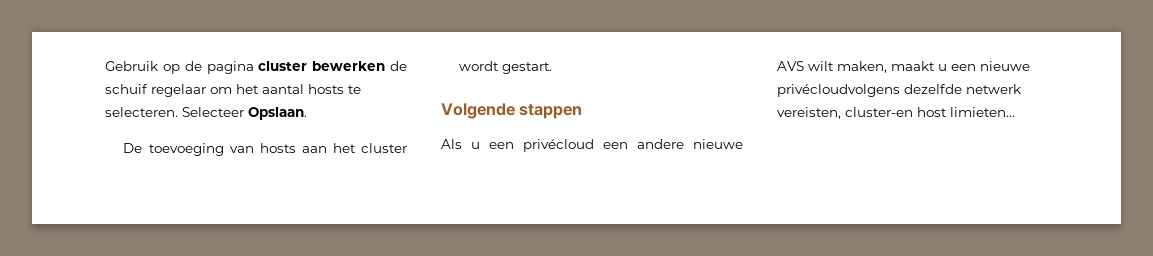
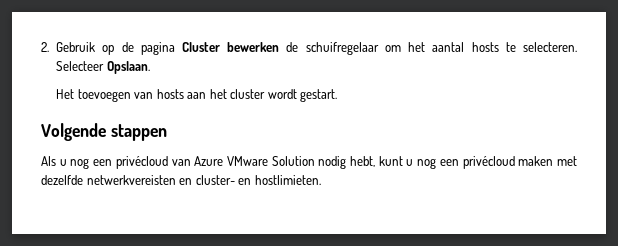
- Gebruik op de pagina cluster bewerken de schuif regelaar om het aantal hosts te selecteren.
+ 2. Gebruik op de pagina Cluster bewerken de schuifregelaar om het aantal hosts te selecteren.
- De toevoeging van hosts aan het cluster wordt gestart.
+ Het toevoegen van hosts aan het cluster wordt gestart.
- Als u een privécloud een andere nieuwe AVS wilt maken, maakt u een nieuwe privécloudvolgens dezelfde netwerk vereisten, cluster-en host limieten...
+ Als u nog een privécloud van Azure VMware Solution nodig hebt, kunt u nog een privécloud maken met dezelfde netwerkvereisten en cluster- en hostlimieten.

